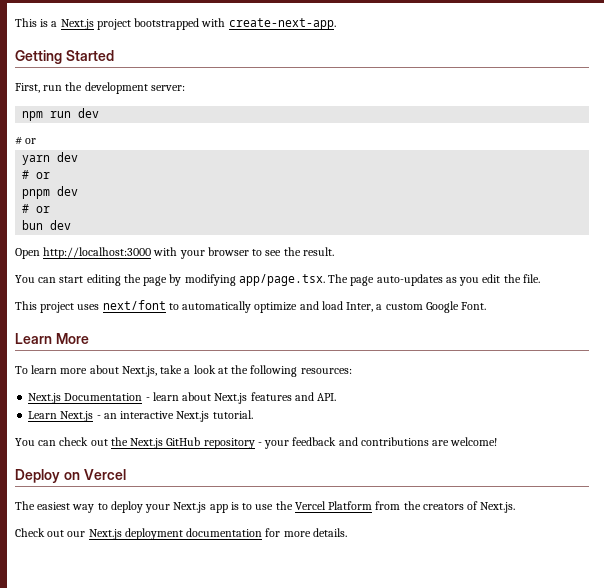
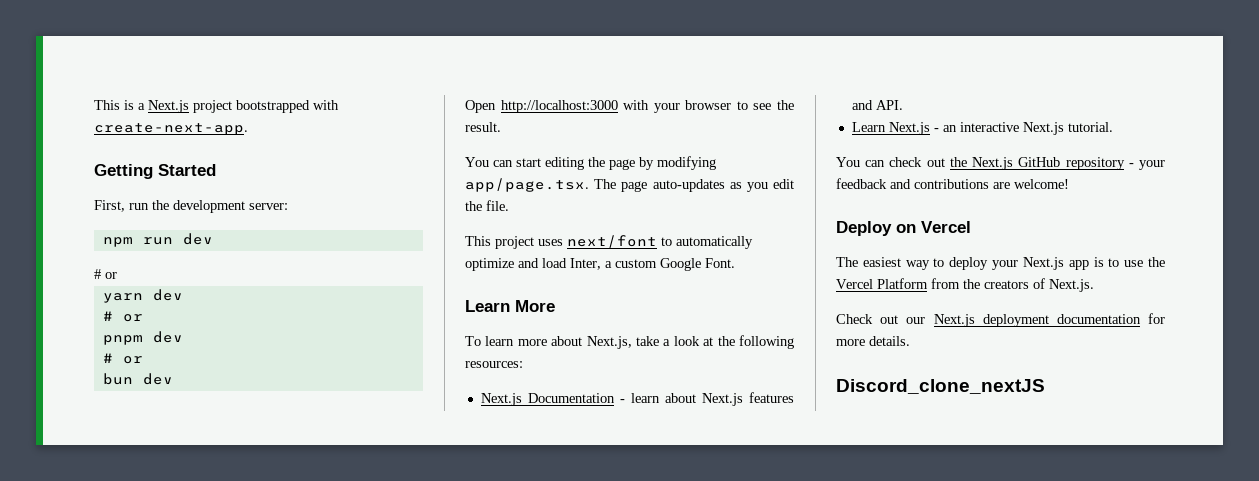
+ Discord_clone_nextJS

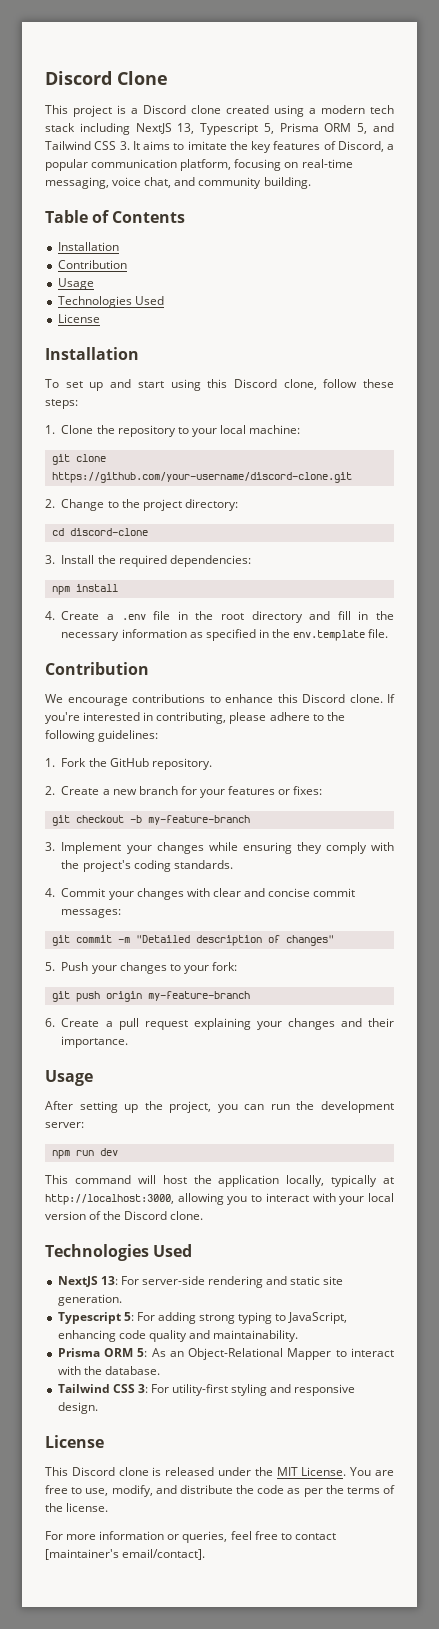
- This is a Next.js project bootstrapped with create-next-app.
- Getting Started
- First, run the development server:
+ Discord Clone
+ This project is a Discord clone created using a modern tech stack including NextJS 13, Typescript 5, Prisma ORM 5, and Tailwind CSS 3. It aims to imitate the key features of Discord, a popular communication platform, focusing on real-time messaging, voice chat, and community building.
+ Table of Contents
+ Installation
+ Contribution
+ Usage
+ Technologies Used
+ License
+ Installation
+ To set up and start using this Discord clone, follow these steps:
+ 1. Clone the repository to your local machine:
+ git clone https://github.com/your-username/discord-clone.git
+ 2. Change to the project directory:
+ cd discord-clone
+ 3. Install the required dependencies:
+ npm install
+ 4. Create a .env file in the root directory and fill in the necessary information as specified in the env.template file.
+ Contribution
+ We encourage contributions to enhance this Discord clone. If you're interested in contributing, please adhere to the following guidelines:
+ 1. Fork the GitHub repository.
+ 2. Create a new branch for your features or fixes:
+ git checkout -b my-feature-branch
+ 3. Implement your changes while ensuring they comply with the project's coding standards.
+ 4. Commit your changes with clear and concise commit messages:
+ git commit -m "Detailed description of changes"
+ 5. Push your changes to your fork:
+ git push origin my-feature-branch
+ 6. Create a pull request explaining your changes and their importance.
+ Usage
+ After setting up the project, you can run the development server:
  npm run dev
- # or
- yarn dev
- # or
- pnpm dev
- # or
- bun dev
- Open http://localhost:3000 with your browser to see the result.
- You can start editing the page by modifying app/page.tsx. The page auto-updates as you edit the file.
- This project uses next/font to automatically optimize and load Inter, a custom Google Font.
- Learn More
- To learn more about Next.js, take a look at the following resources:
- Next.js Documentation - learn about Next.js features and API.
- Learn Next.js - an interactive Next.js tutorial.
- You can check out the Next.js GitHub repository - your feedback and contributions are welcome!
- Deploy on Vercel
- The easiest way to deploy your Next.js app is to use the Vercel Platform from the creators of Next.js.
- Check out our Next.js deployment documentation for more details.
- Discord_clone_nextJS
+ This command will host the application locally, typically at http://localhost:3000, allowing you to interact with your local version of the Discord clone.
+ Technologies Used
+ NextJS 13: For server-side rendering and static site generation.
+ Typescript 5: For adding strong typing to JavaScript, enhancing code quality and maintainability.
+ Prisma ORM 5: As an Object-Relational Mapper to interact with the database.
+ Tailwind CSS 3: For utility-first styling and responsive design.
+ License
+ This Discord clone is released under the MIT License. You are free to use, modify, and distribute the code as per the terms of the license.
+ For more information or queries, feel free to contact [maintainer's email/contact].

